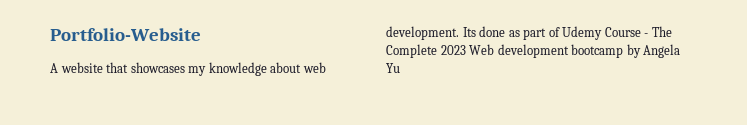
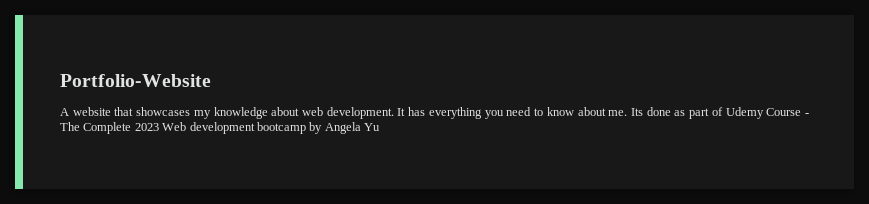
+ It has everything you need to know about me.

